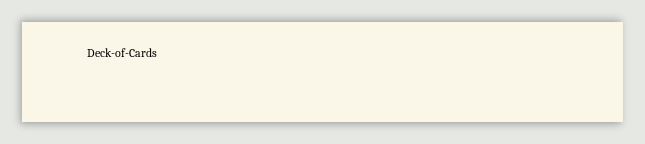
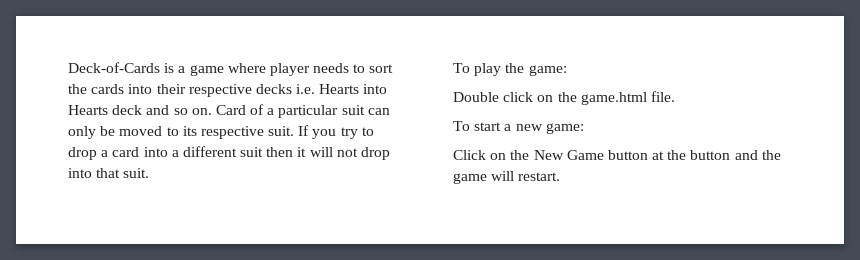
- Deck-of-Cards
+ Deck-of-Cards is a game where player needs to sort the cards into their respective decks i.e. Hearts into Hearts deck and so on. Card of a particular suit can only be moved to its respective suit. If you try to drop a card into a different suit then it will not drop into that suit.
+ To play the game:
+ Double click on the game.html file.
+ To start a new game:
+ Click on the New Game button at the button and the game will restart.

